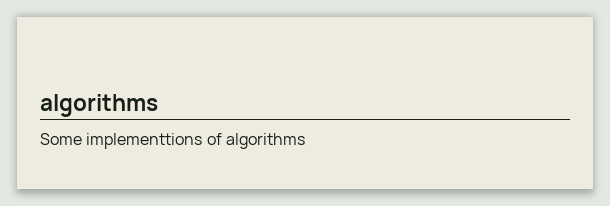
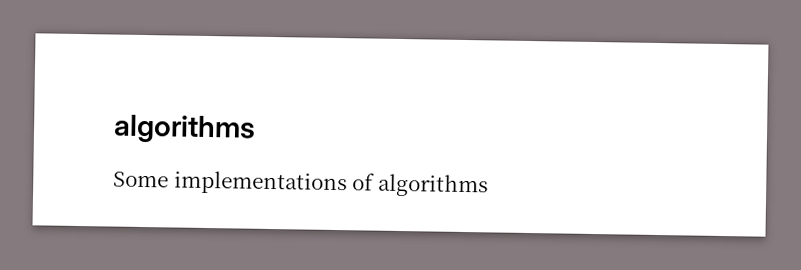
- Some implementtions of algorithms
+ Some implementations of algorithms

